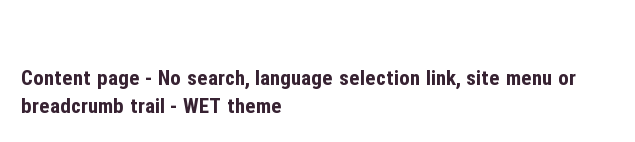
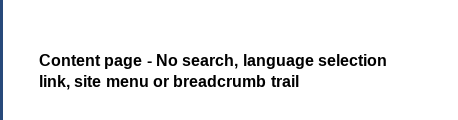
- Content page - No search, language selection link, site menu or breadcrumb trail - WET theme
+ Content page - No search, language selection link, site menu or breadcrumb trail

